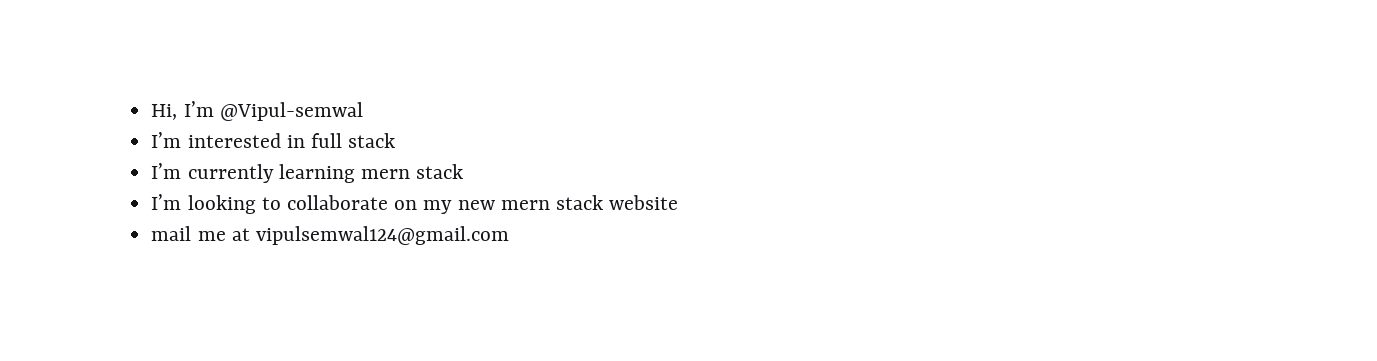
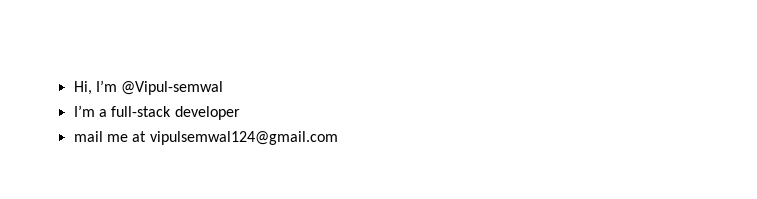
- I’m interested in full stack
- I’m currently learning mern stack
- I’m looking to collaborate on my new mern stack website
+ I’m a full-stack developer

